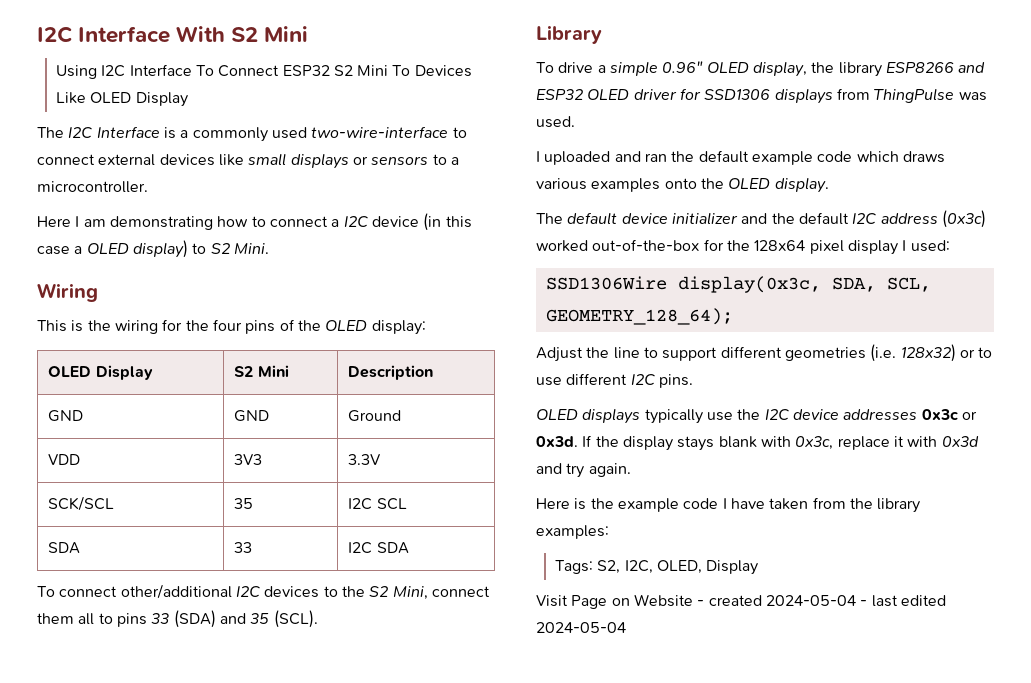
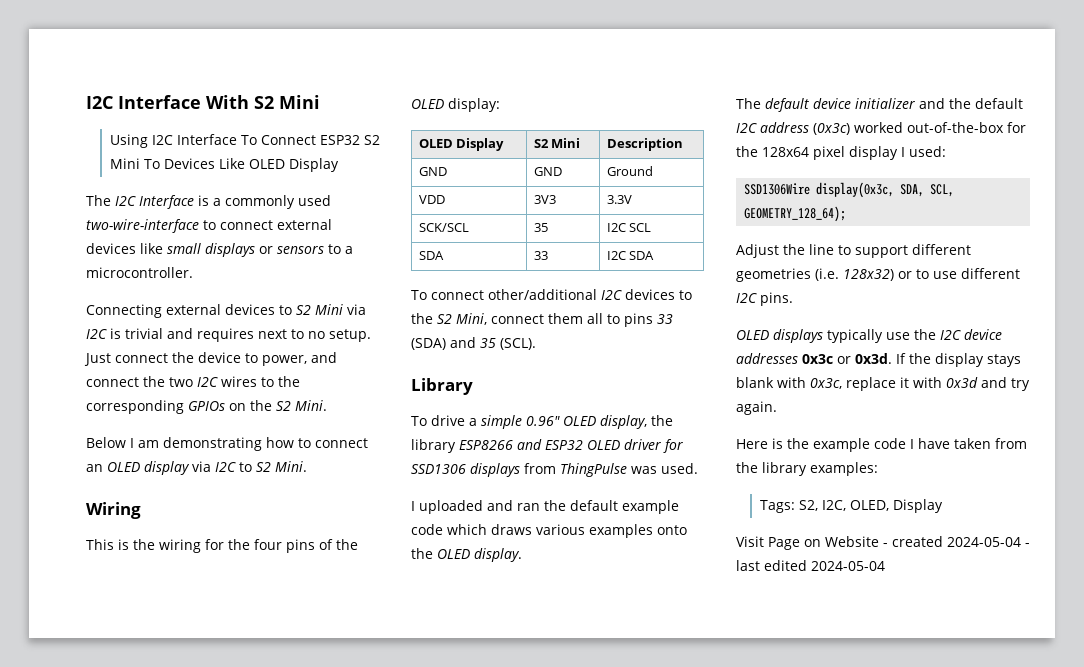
- Here I am demonstrating how to connect a I2C device (in this case a OLED display) to S2 Mini.
+ Connecting external devices to S2 Mini via I2C is trivial and requires next to no setup. Just connect the device to power, and connect the two I2C wires to the corresponding GPIOs on the S2 Mini.
+ Below I am demonstrating how to connect an OLED display via I2C to S2 Mini.

